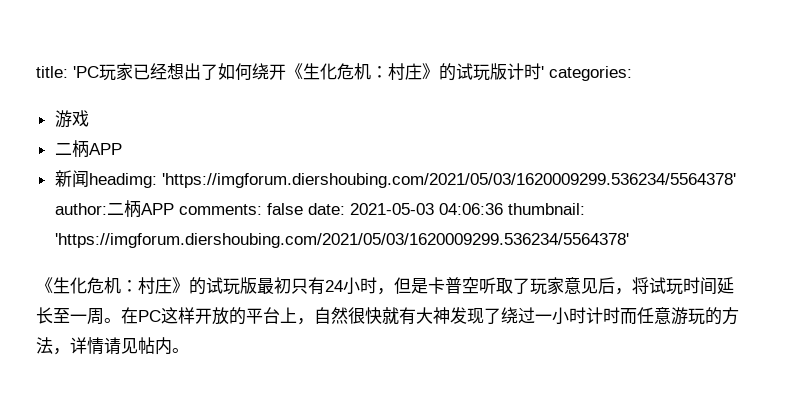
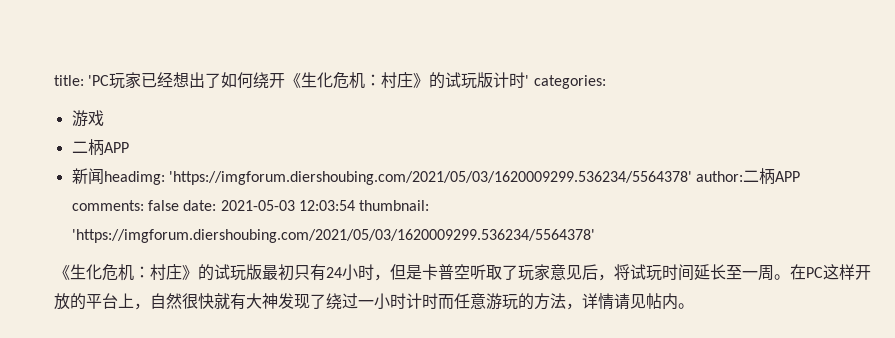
- 新闻headimg: 'https://imgforum.diershoubing.com/2021/05/03/1620009299.536234/5564378' author:二柄APP comments: false date: 2021-05-03 04:06:36 thumbnail: 'https://imgforum.diershoubing.com/2021/05/03/1620009299.536234/5564378'
+ 新闻headimg: 'https://imgforum.diershoubing.com/2021/05/03/1620009299.536234/5564378' author:二柄APP comments: false date: 2021-05-03 12:03:54 thumbnail: 'https://imgforum.diershoubing.com/2021/05/03/1620009299.536234/5564378'

